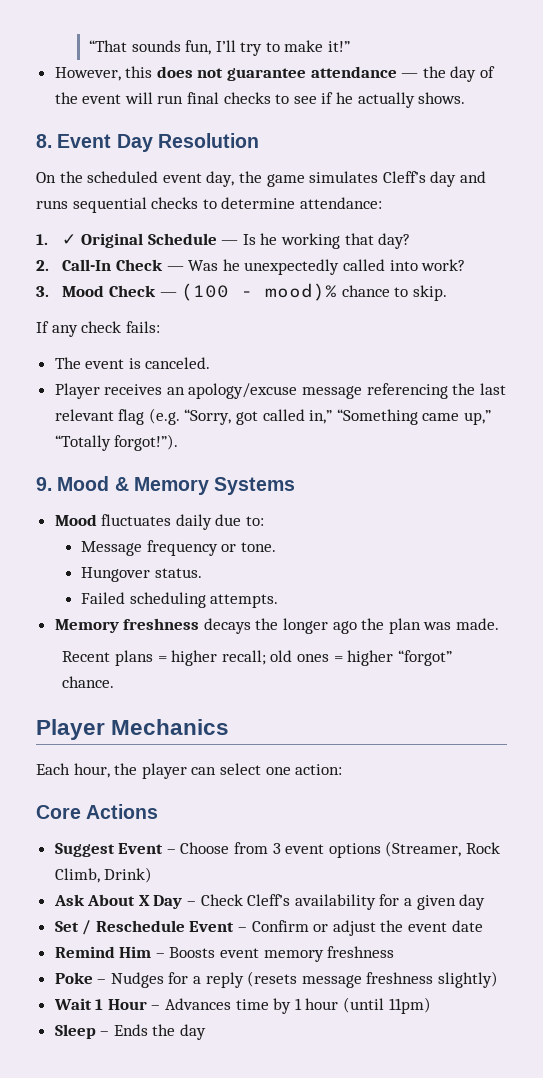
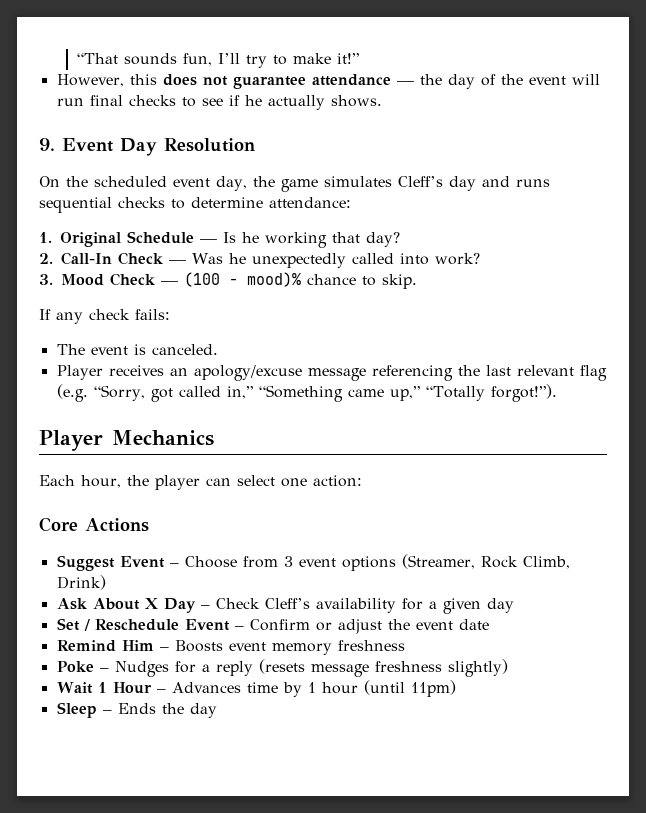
- 8. Event Day Resolution
+ 9. Event Day Resolution
- 1. ✓ Original Schedule — Is he working that day?
+ 1. Original Schedule — Is he working that day?
- 9. Mood & Memory Systems
- Mood fluctuates daily due to:
- Message frequency or tone.
- Hungover status.
- Failed scheduling attempts.
- Memory freshness decays the longer ago the plan was made.
- Recent plans = higher recall; old ones = higher “forgot” chance.

